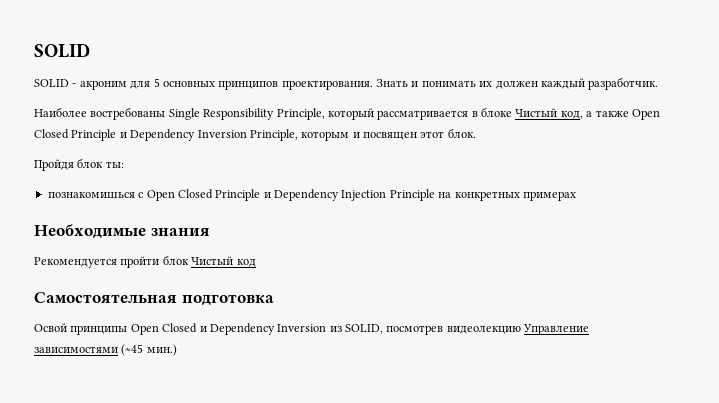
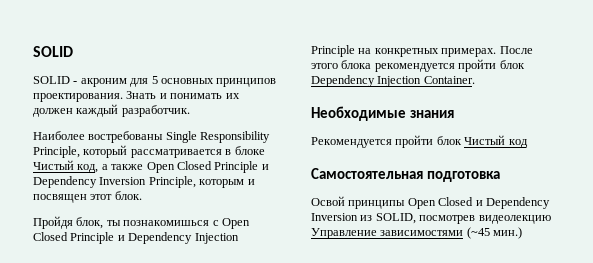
- Пройдя блок ты:
- познакомишься с Open Closed Principle и Dependency Injection Principle на конкретных примерах
+ Пройдя блок, ты познакомишься с Open Closed Principle и Dependency Injection Principle на конкретных примерах. После этого блока рекомендуется пройти блок Dependency Injection Container.

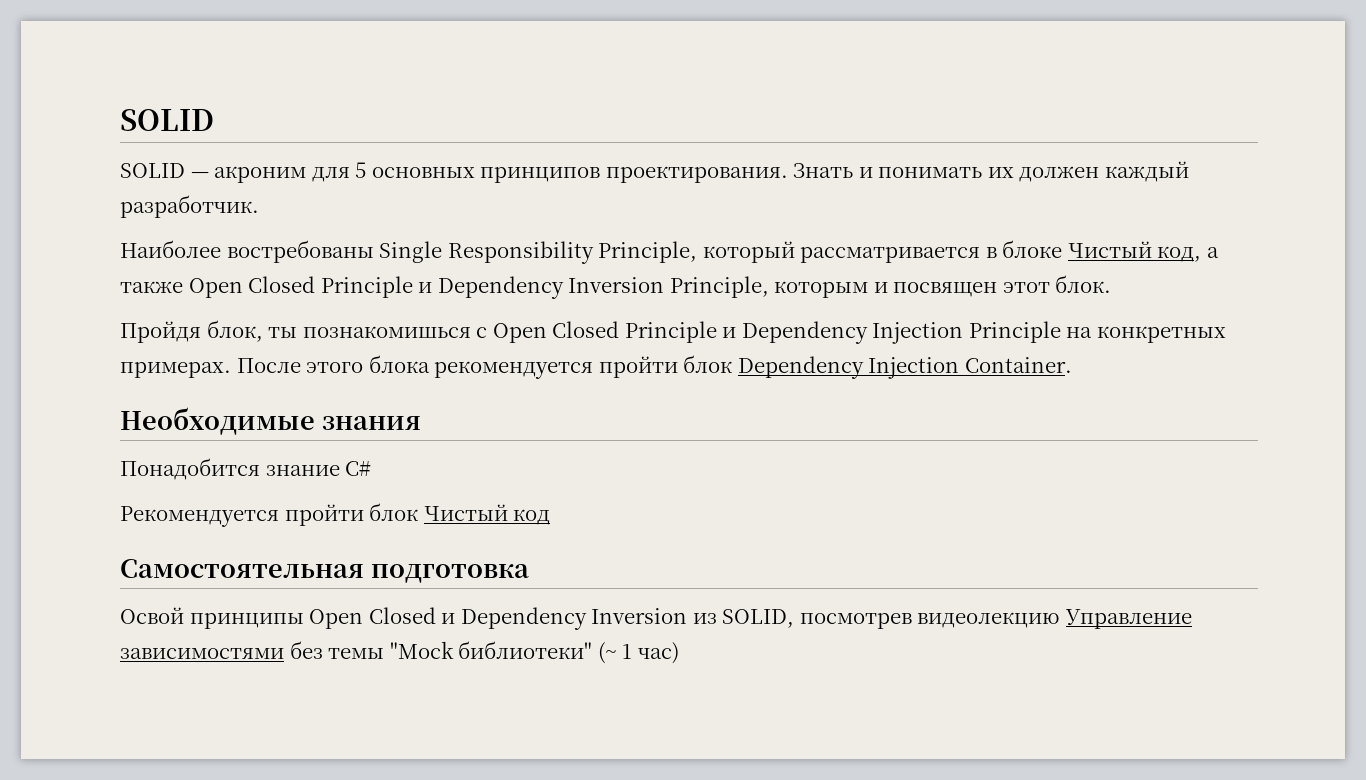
- SOLID - акроним для 5 основных принципов проектирования.
+ SOLID — акроним для 5 основных принципов проектирования.
+ Понадобится знание C#
- Освой принципы Open Closed и Dependency Inversion из SOLID, посмотрев видеолекцию Управление зависимостями (~45 мин.)
+ Освой принципы Open Closed и Dependency Inversion из SOLID, посмотрев видеолекцию Управление зависимостями без темы "Mock библиотеки" (~ 1 час)

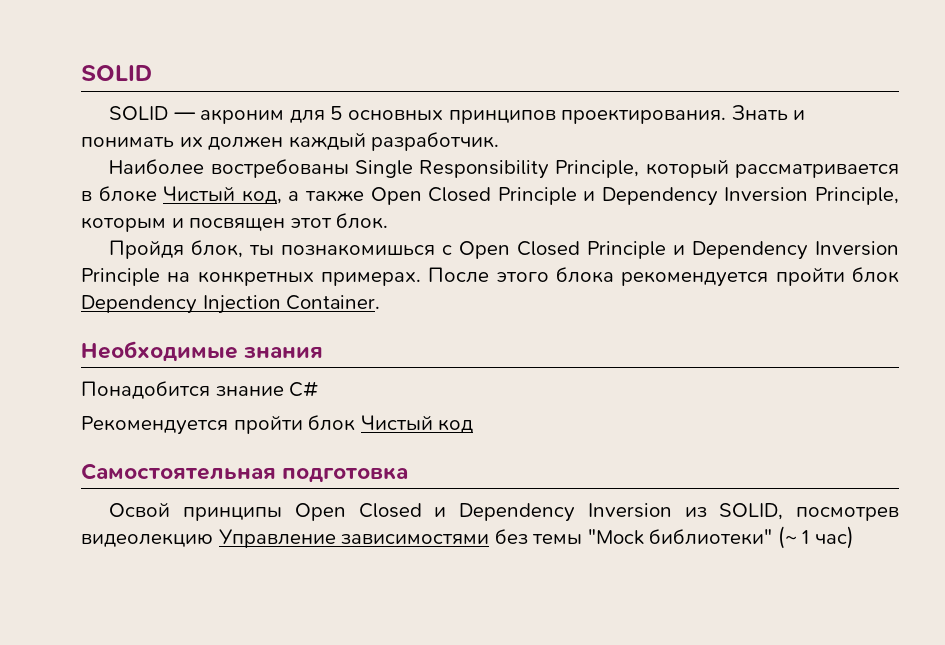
- Пройдя блок, ты познакомишься с Open Closed Principle и Dependency Injection Principle на конкретных примерах.
+ Пройдя блок, ты познакомишься с Open Closed Principle и Dependency Inversion Principle на конкретных примерах.

